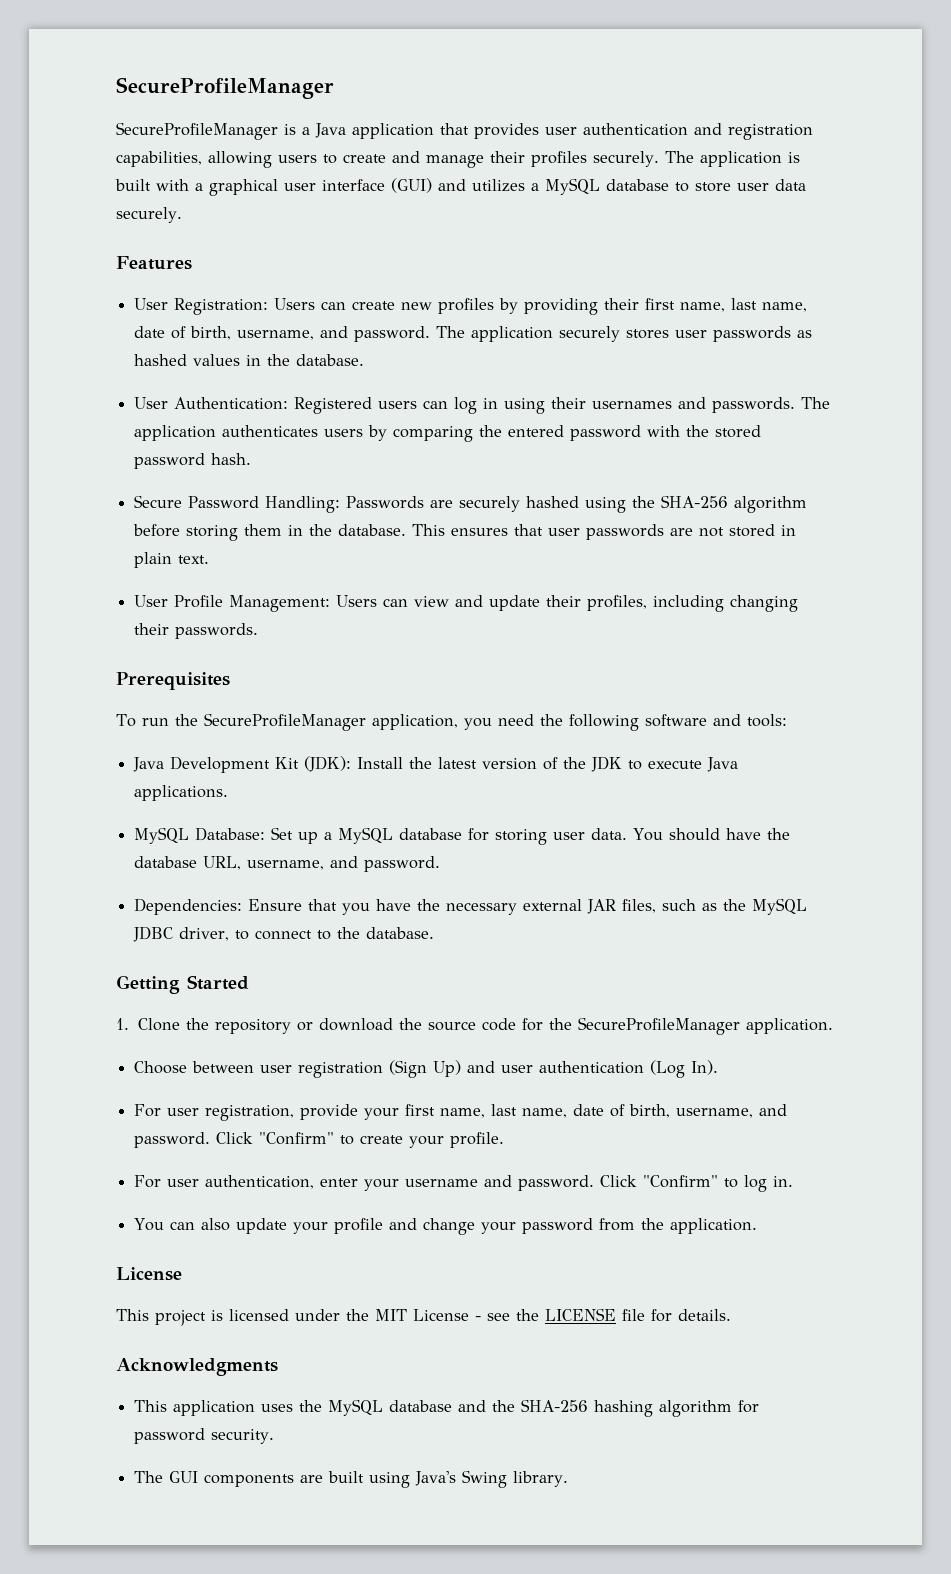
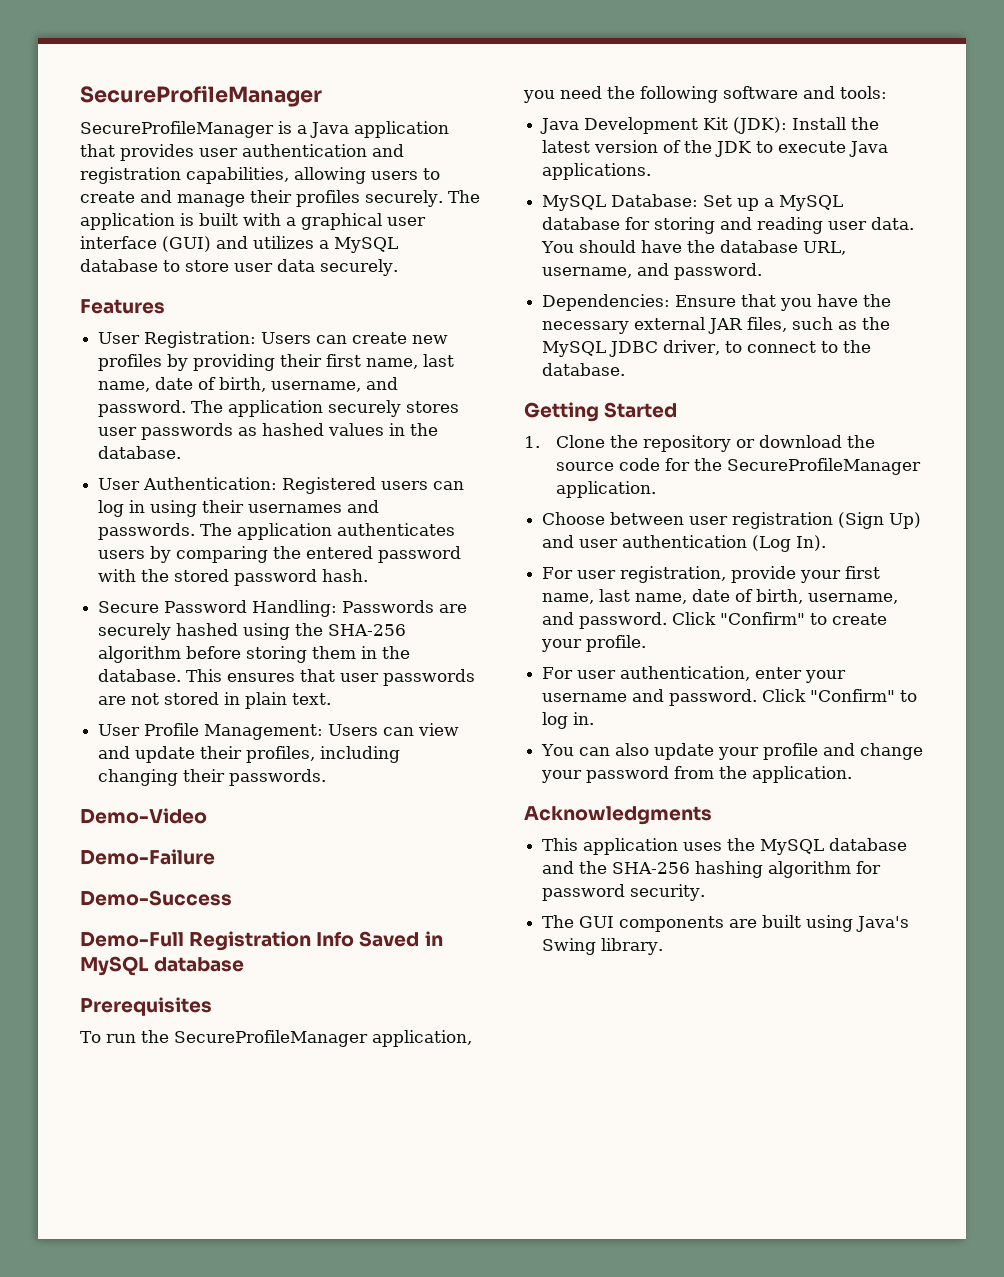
+ Demo-Video
+ Demo-Failure
+ Demo-Success
+ Demo-Full Registration Info Saved in MySQL database
- MySQL Database: Set up a MySQL database for storing user data.
+ MySQL Database: Set up a MySQL database for storing and reading user data.
  You can also update your profile and change your password from the application.
- License
- This project is licensed under the MIT License - see the LICENSE file for details.

